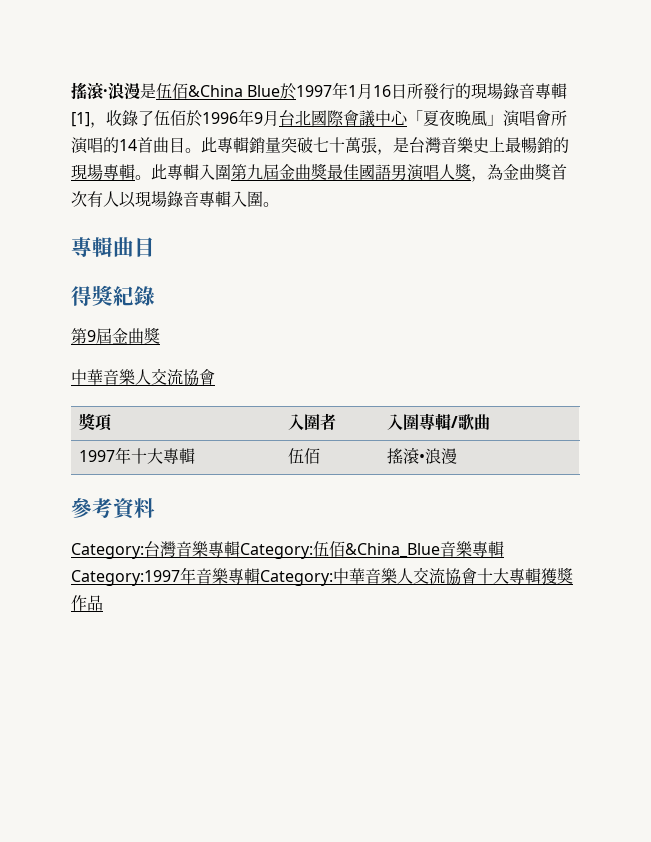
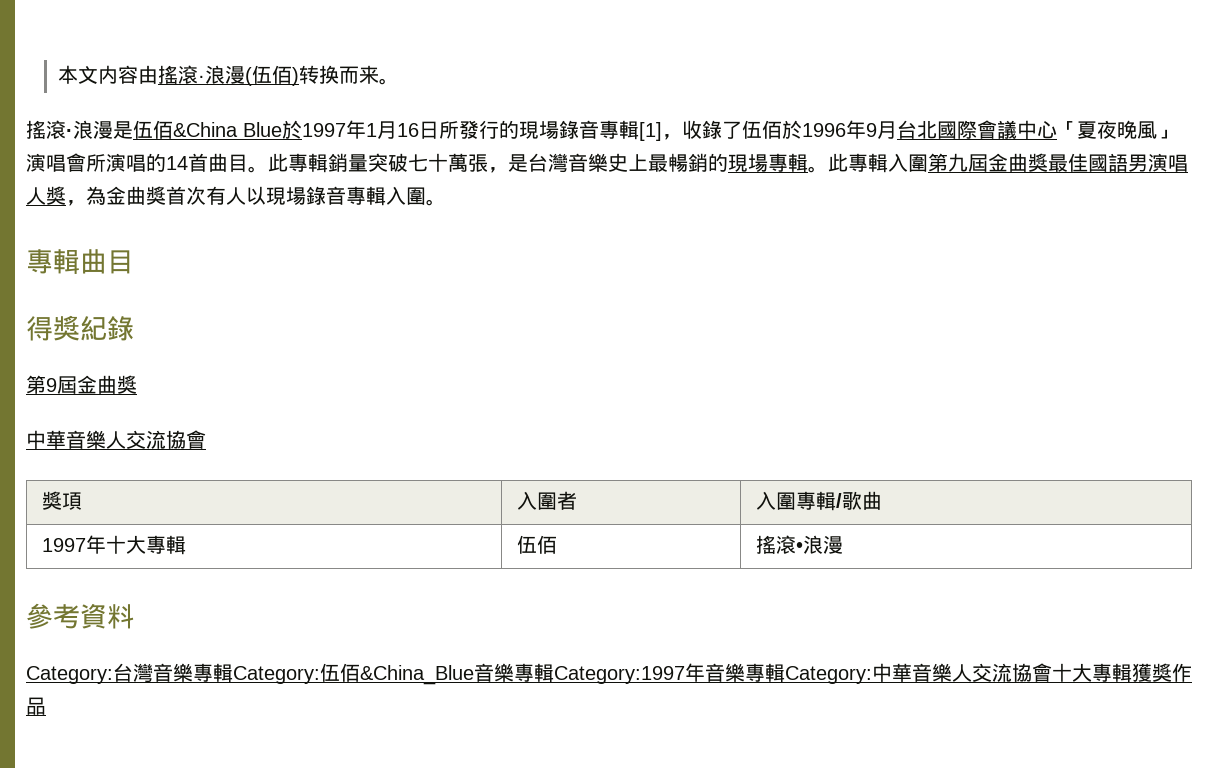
+ 本文内容由搖滾·浪漫(伍佰)转换而来。

